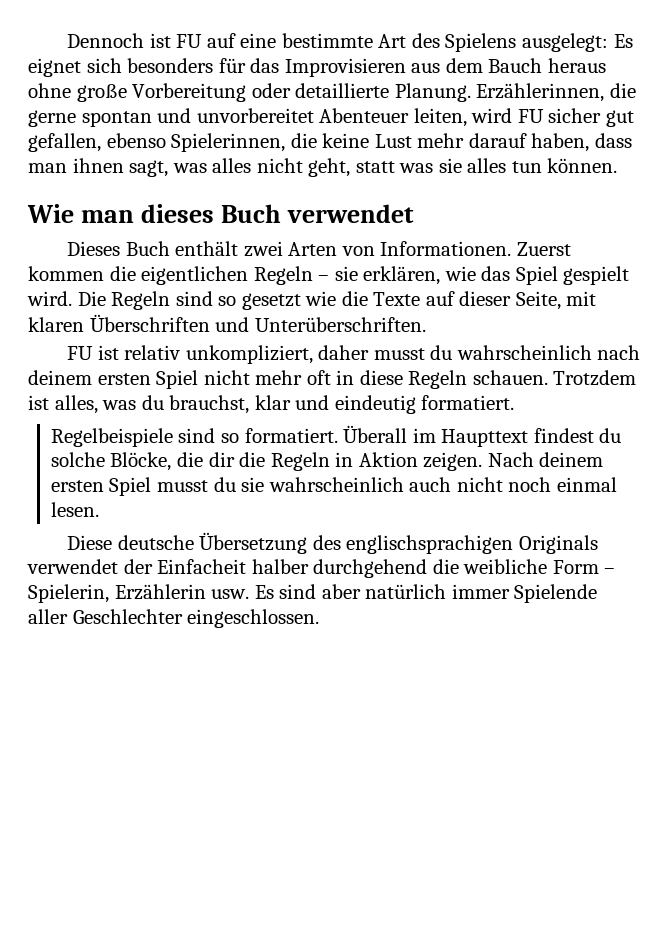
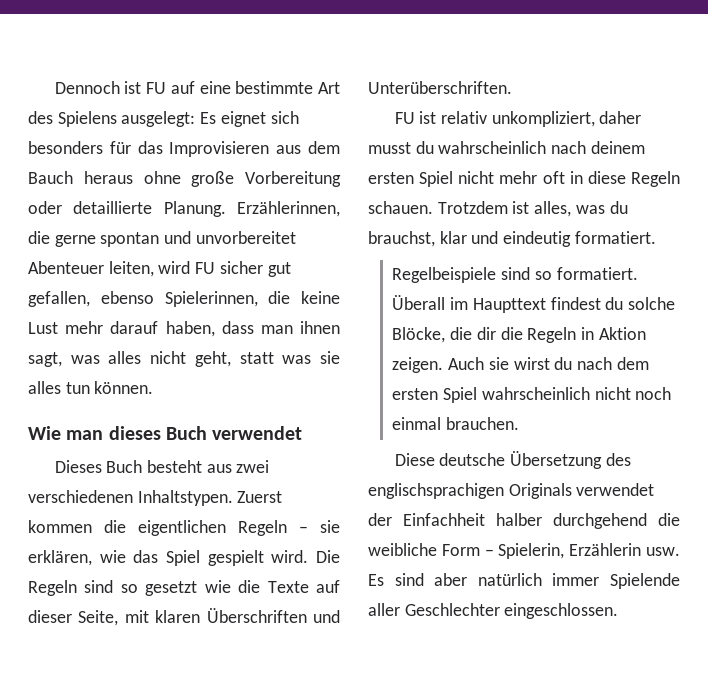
- Dieses Buch enthält zwei Arten von Informationen.
+ Dieses Buch besteht aus zwei verschiedenen Inhaltstypen.
- Nach deinem ersten Spiel musst du sie wahrscheinlich auch nicht noch einmal lesen.
+ Auch sie wirst du nach dem ersten Spiel wahrscheinlich nicht noch einmal brauchen.
- Diese deutsche Übersetzung des englischsprachigen Originals verwendet der Einfacheit halber durchgehend die weibliche Form – Spielerin, Erzählerin usw. Es sind aber natürlich immer Spielende aller Geschlechter eingeschlossen.
+ Diese deutsche Übersetzung des englischsprachigen Originals verwendet der Einfachheit halber durchgehend die weibliche Form – Spielerin, Erzählerin usw. Es sind aber natürlich immer Spielende aller Geschlechter eingeschlossen.

